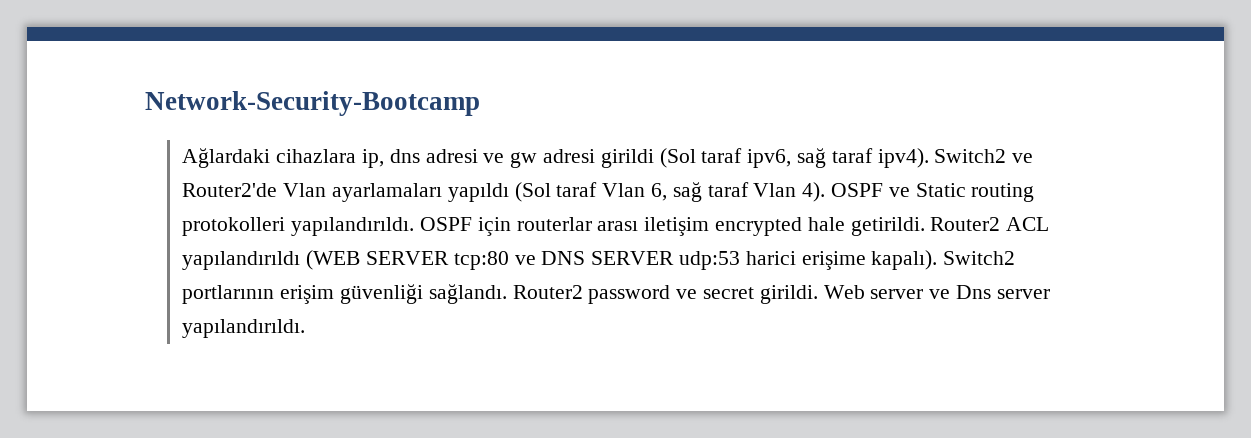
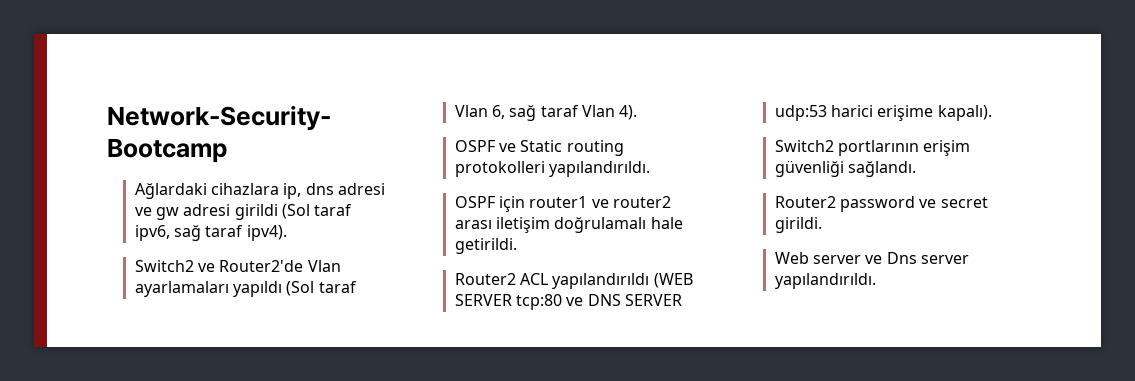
- Ağlardaki cihazlara ip, dns adresi ve gw adresi girildi (Sol taraf ipv6, sağ taraf ipv4). Switch2 ve Router2'de Vlan ayarlamaları yapıldı (Sol taraf Vlan 6, sağ taraf Vlan 4). OSPF ve Static routing protokolleri yapılandırıldı. OSPF için routerlar arası iletişim encrypted hale getirildi. Router2 ACL yapılandırıldı (WEB SERVER tcp:80 ve DNS SERVER udp:53 harici erişime kapalı). Switch2 portlarının erişim güvenliği sağlandı. Router2 password ve secret girildi. Web server ve Dns server yapılandırıldı.
+ Ağlardaki cihazlara ip, dns adresi ve gw adresi girildi (Sol taraf ipv6, sağ taraf ipv4).
+ Switch2 ve Router2'de Vlan ayarlamaları yapıldı (Sol taraf Vlan 6, sağ taraf Vlan 4).
+ OSPF ve Static routing protokolleri yapılandırıldı.
+ OSPF için router1 ve router2 arası iletişim doğrulamalı hale getirildi.
+ Router2 ACL yapılandırıldı (WEB SERVER tcp:80 ve DNS SERVER udp:53 harici erişime kapalı).
+ Switch2 portlarının erişim güvenliği sağlandı.
+ Router2 password ve secret girildi.
+ Web server ve Dns server yapılandırıldı.

